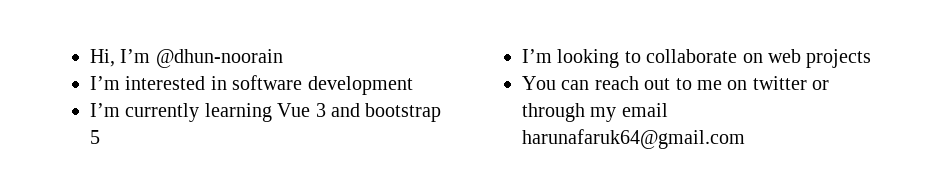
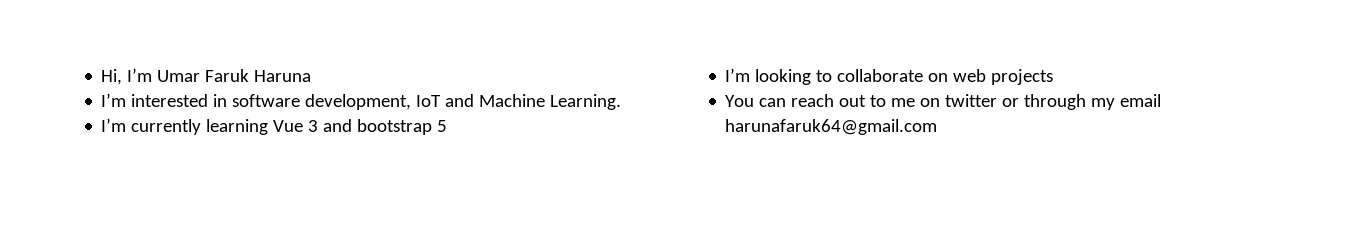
- Hi, I’m @dhun-noorain
+ Hi, I’m Umar Faruk Haruna
- I’m interested in software development
+ I’m interested in software development, IoT and Machine Learning.

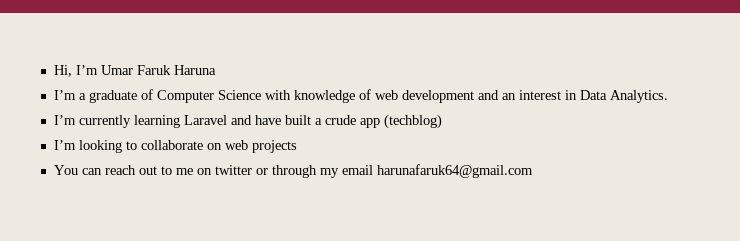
- I’m interested in software development, IoT and Machine Learning.
- I’m currently learning Vue 3 and bootstrap 5
+ I’m a graduate of Computer Science with knowledge of web development and an interest in Data Analytics.
+ I’m currently learning Laravel and have built a crude app (techblog)

